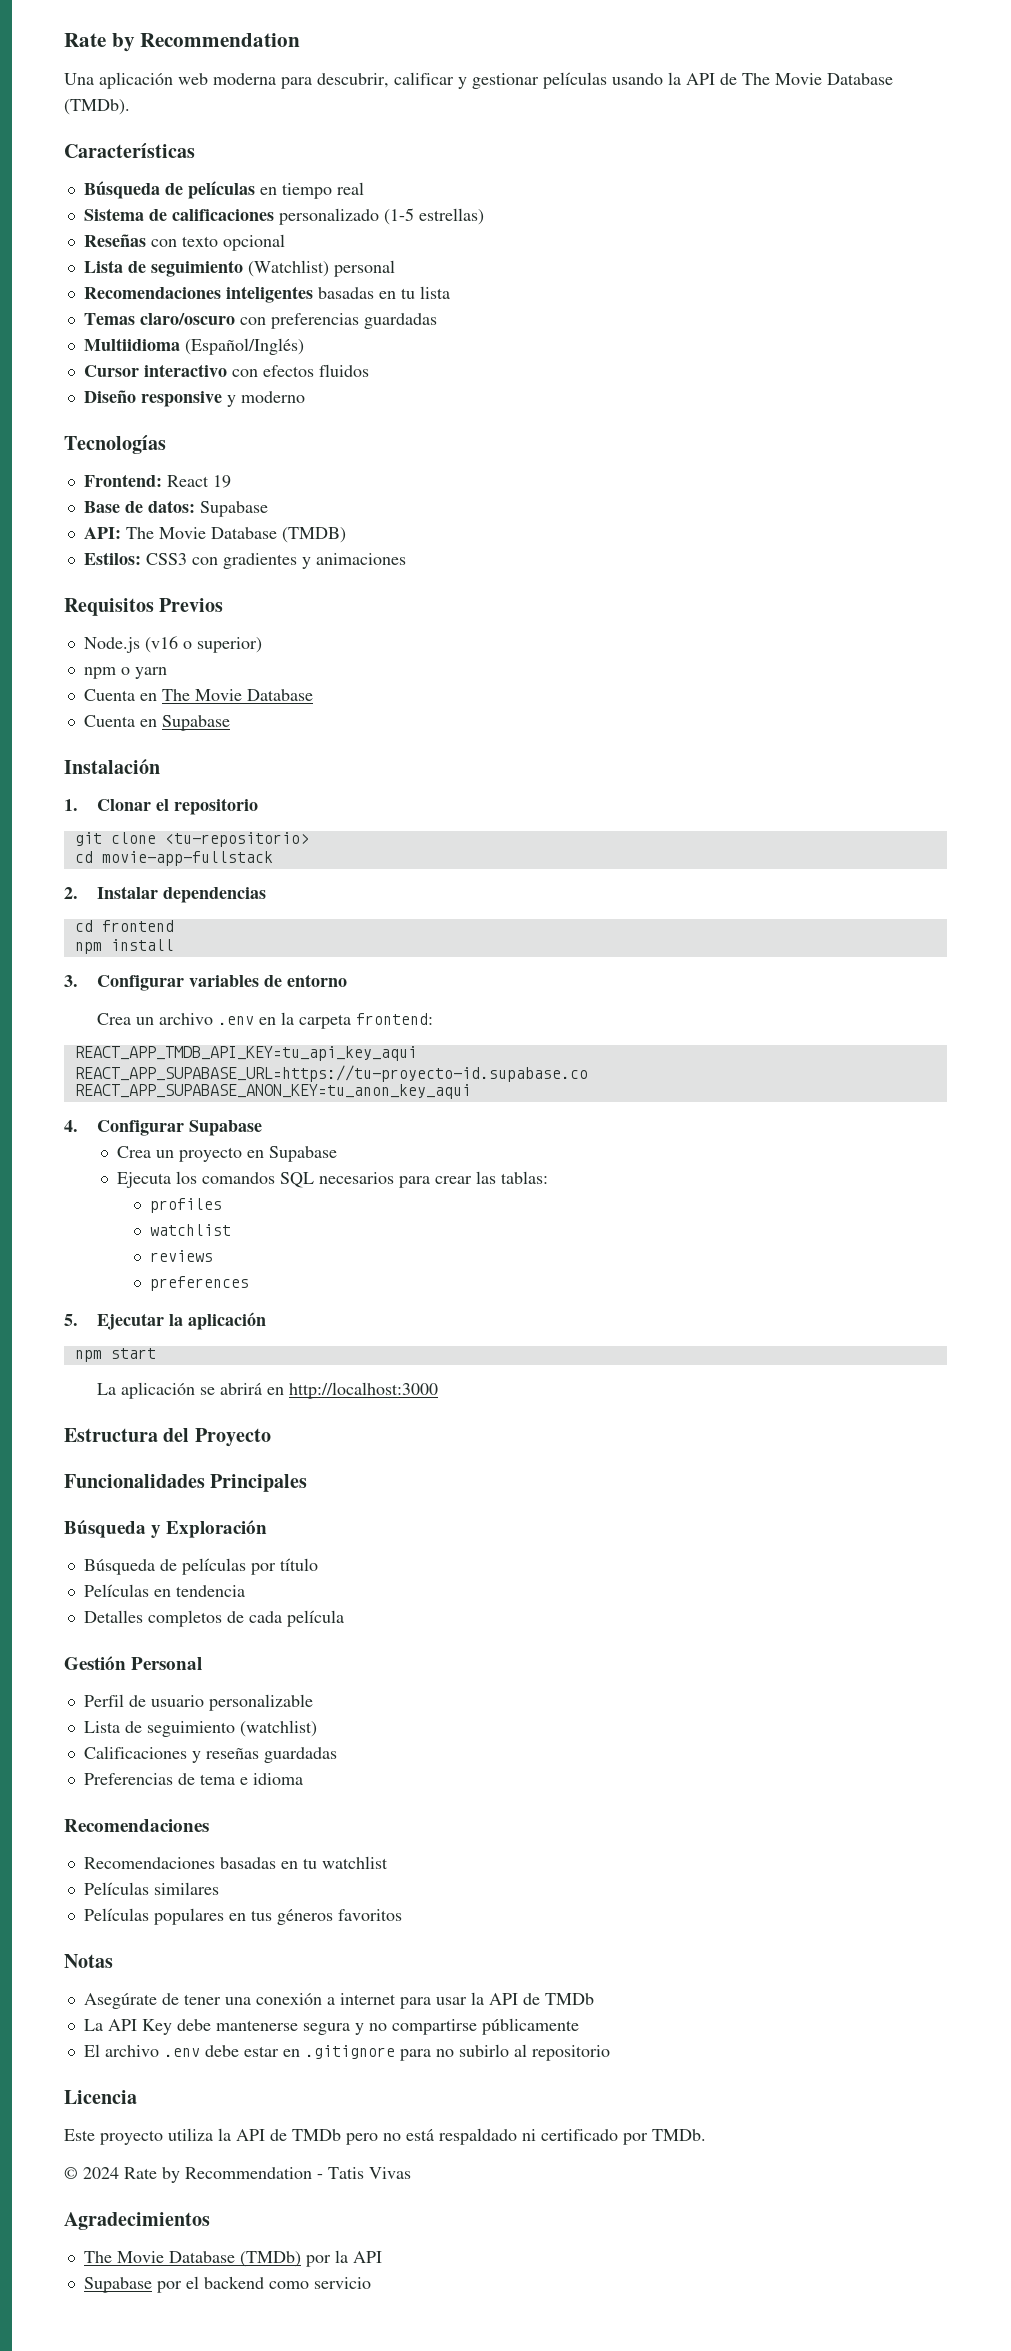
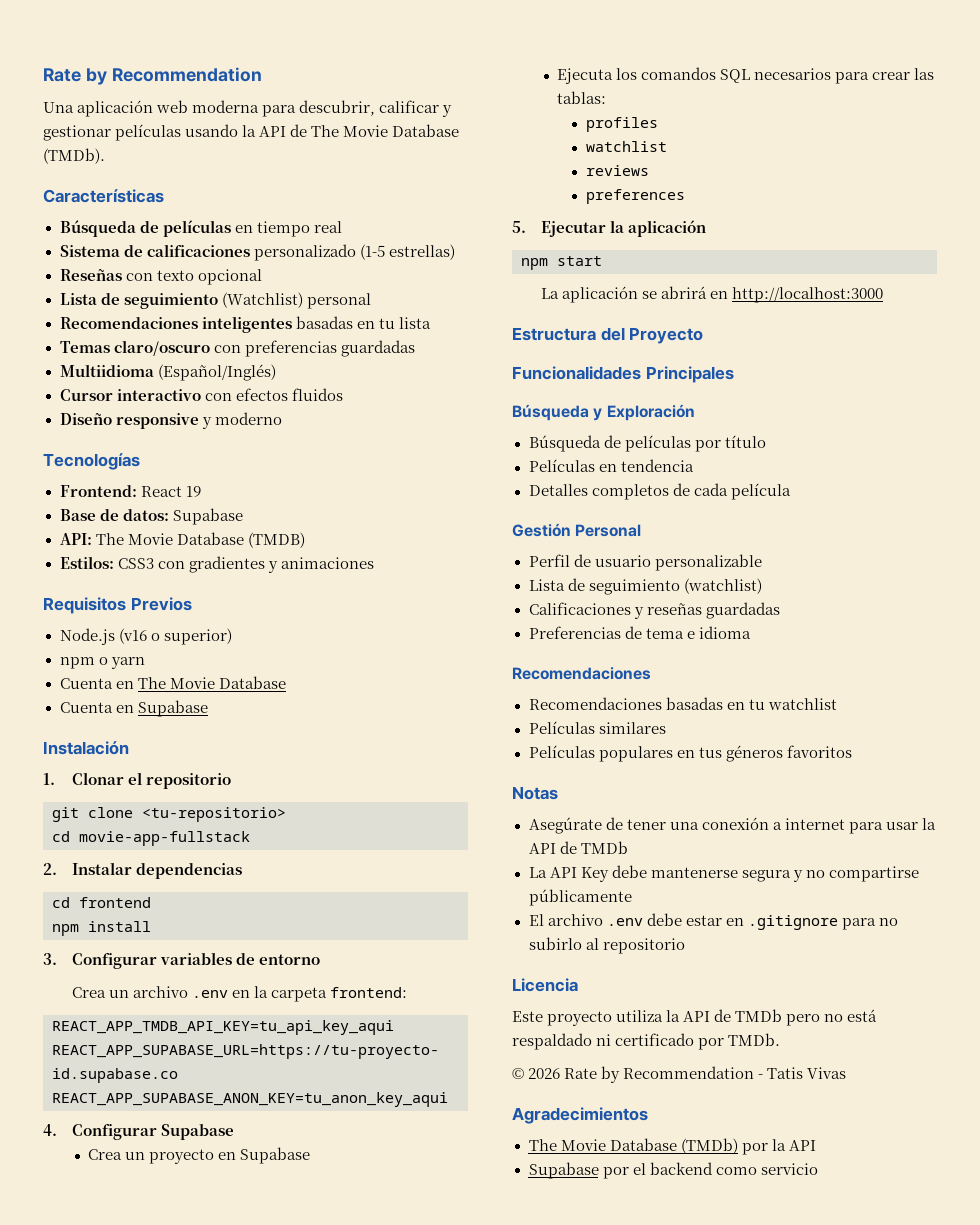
- © 2024 Rate by Recommendation - Tatis Vivas
+ © 2026 Rate by Recommendation - Tatis Vivas

